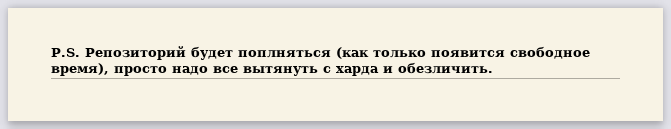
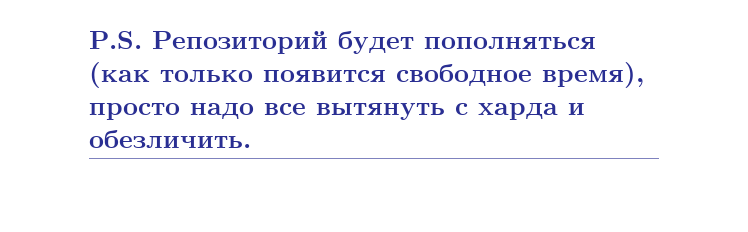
- P.S. Репозиторий будет поплняться (как только появится свободное время), просто надо все вытянуть с харда и обезличить.
+ P.S. Репозиторий будет пополняться (как только появится свободное время), просто надо все вытянуть с харда и обезличить.

